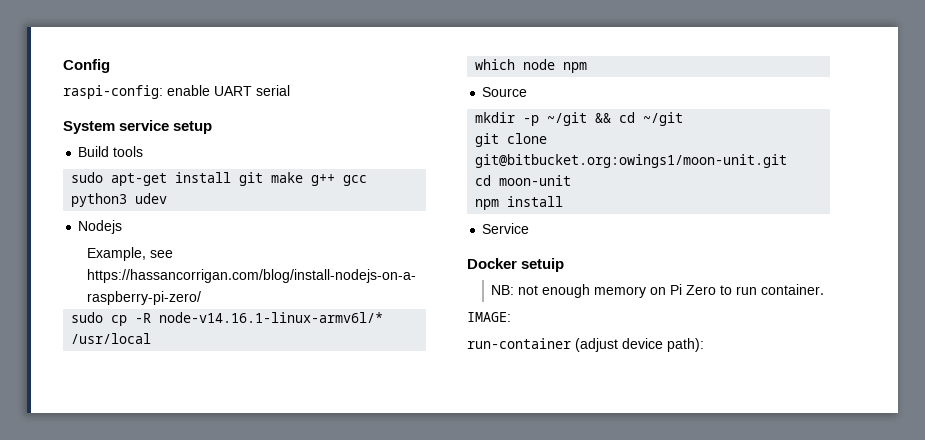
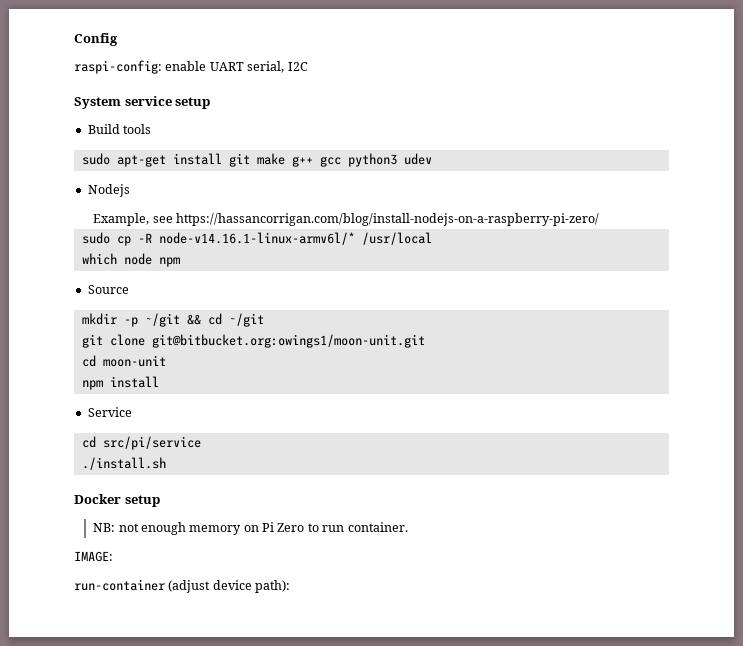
- raspi-config: enable UART serial
+ raspi-config: enable UART serial, I2C
+ cd src/pi/service
+ ./install.sh
- Docker setuip
+ Docker setup

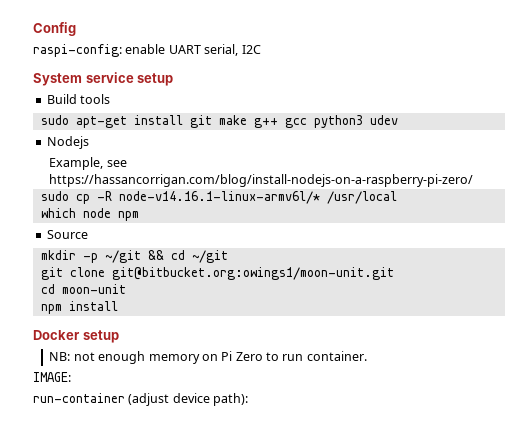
- Service
- cd src/pi/service
- ./install.sh

